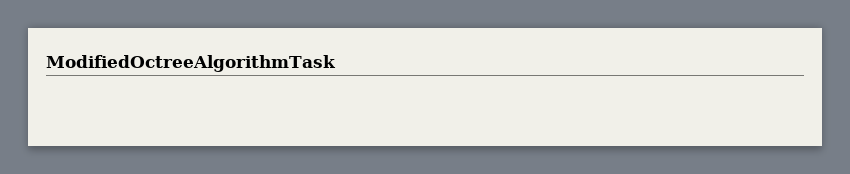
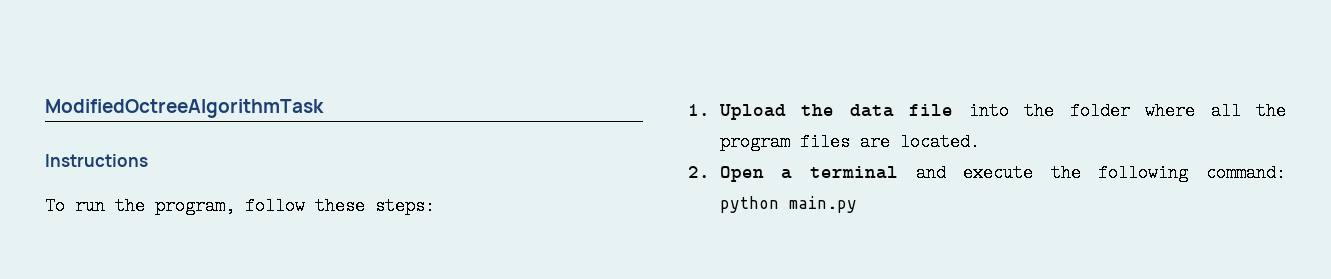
+ Instructions
+ To run the program, follow these steps:
+ 1. Upload the data file into the folder where all the program files are located.
+ 2. Open a terminal and execute the following command: python main.py

